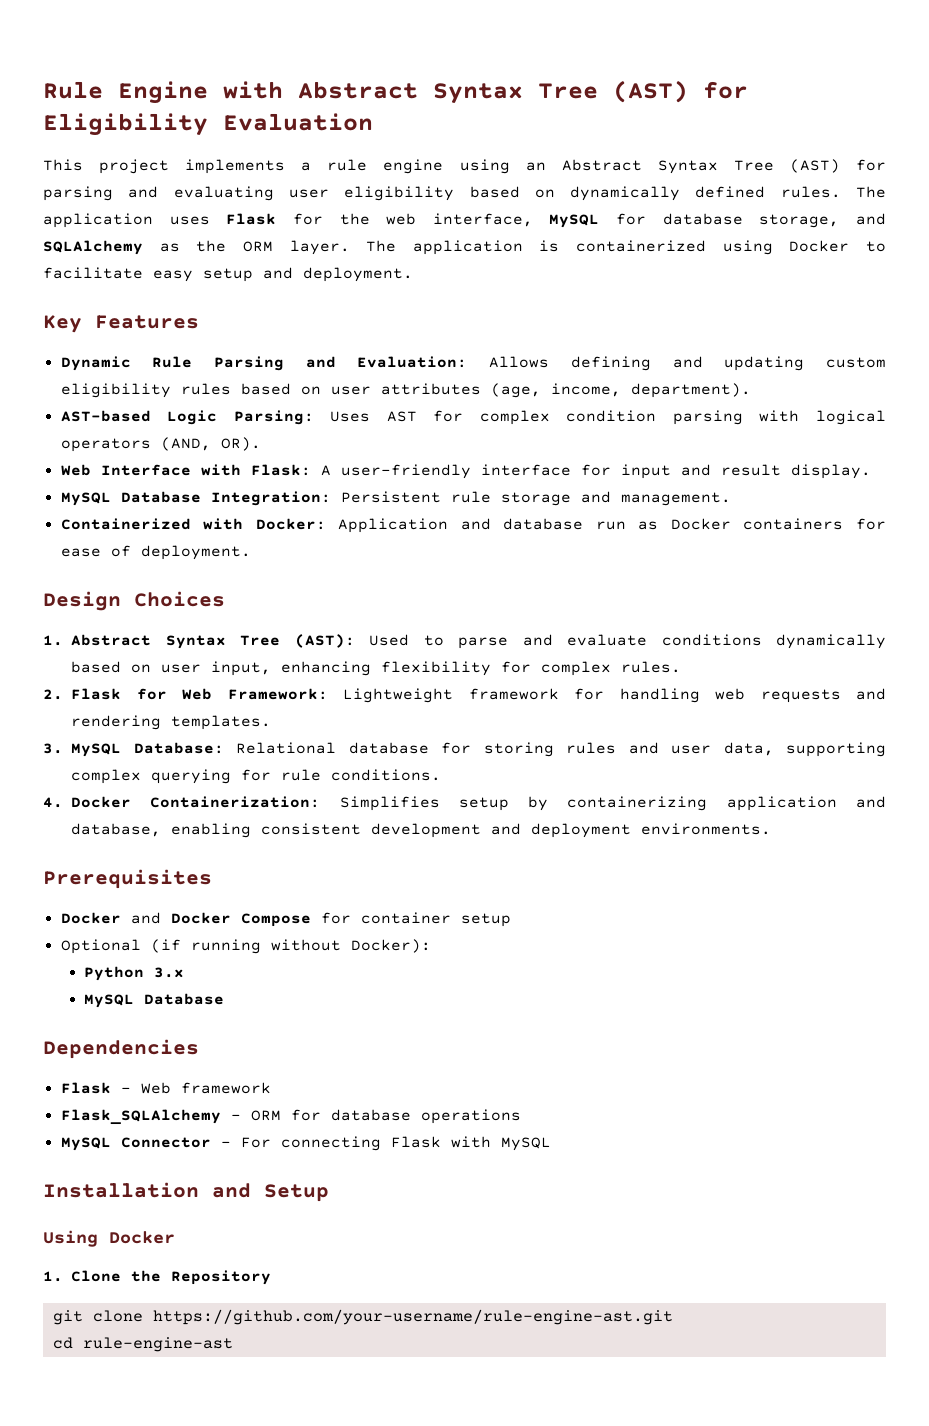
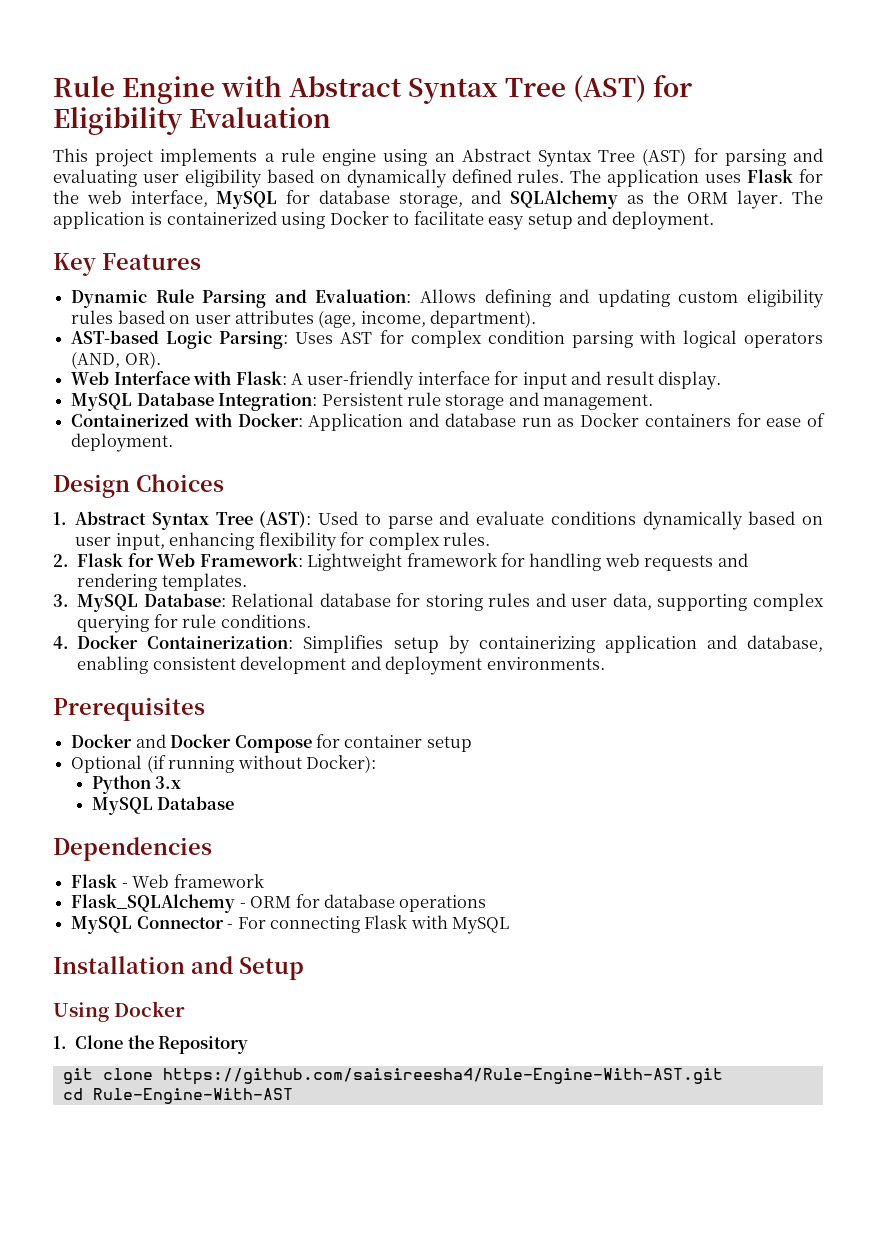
- git clone https://github.com/your-username/rule-engine-ast.git
+ git clone https://github.com/saisireesha4/Rule-Engine-With-AST.git
- cd rule-engine-ast
+ cd Rule-Engine-With-AST

